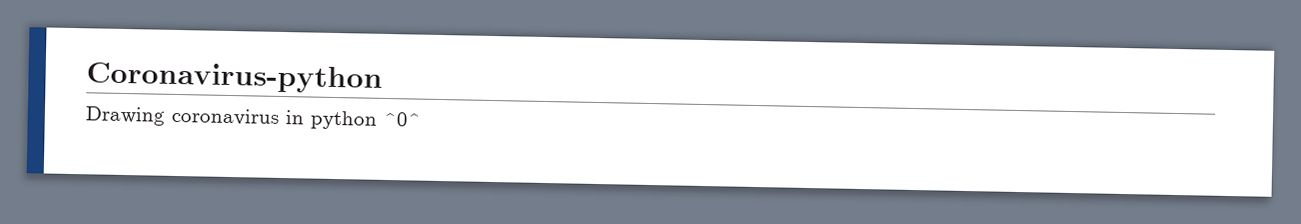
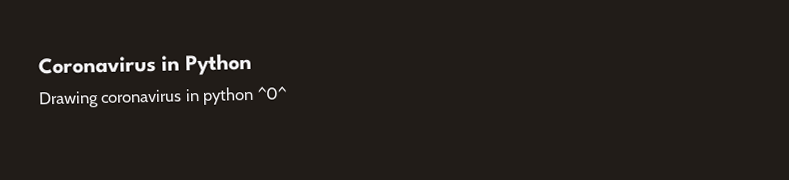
- Coronavirus-python
+ Coronavirus in Python

